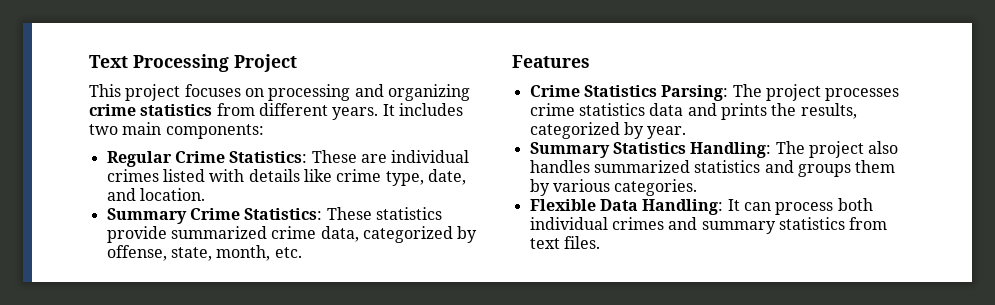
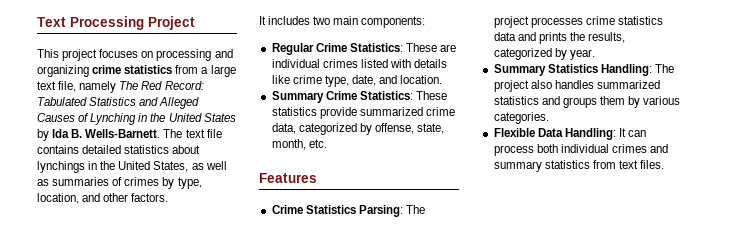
- This project focuses on processing and organizing crime statistics from different years. It includes two main components:
+ This project focuses on processing and organizing crime statistics from a large text file, namely The Red Record: Tabulated Statistics and Alleged Causes of Lynching in the United States by Ida B. Wells-Barnett. The text file contains detailed statistics about lynchings in the United States, as well as summaries of crimes by type, location, and other factors.
+ It includes two main components:

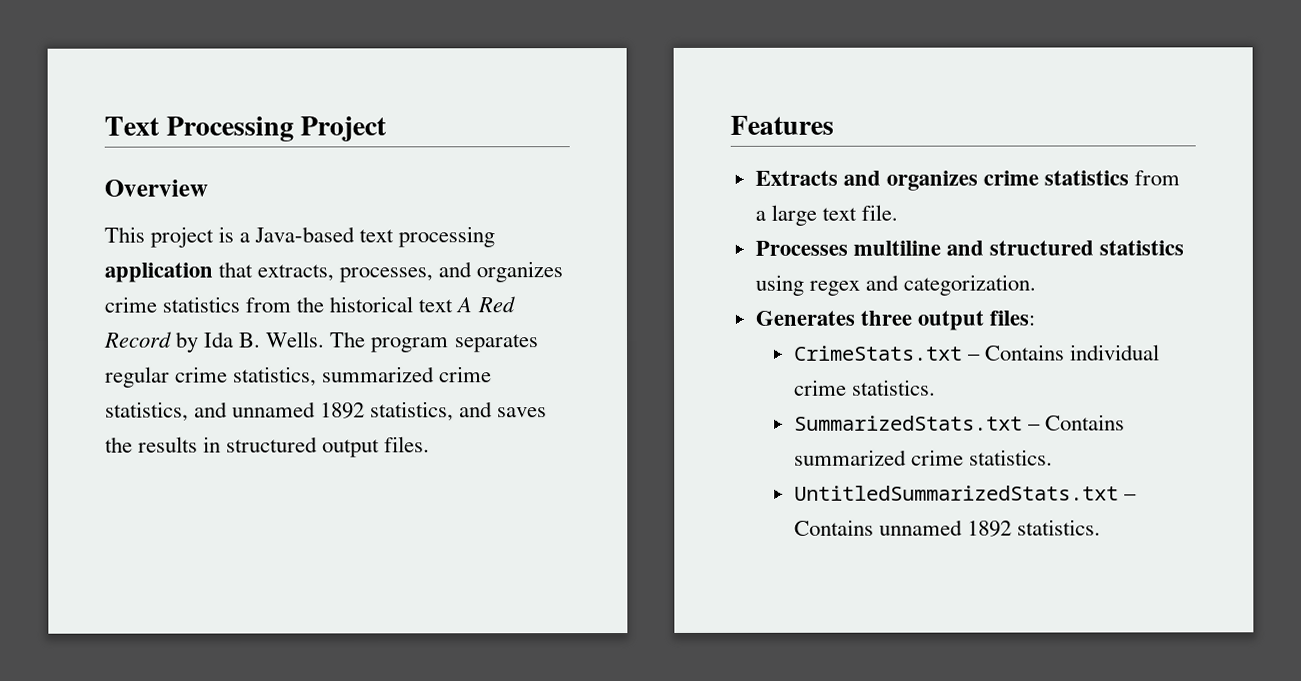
+ Overview
- This project focuses on processing and organizing crime statistics from a large text file, namely The Red Record: Tabulated Statistics and Alleged Causes of Lynching in the United States by Ida B. Wells-Barnett. The text file contains detailed statistics about lynchings in the United States, as well as summaries of crimes by type, location, and other factors.
- It includes two main components:
- Regular Crime Statistics: These are individual crimes listed with details like crime type, date, and location.
- Summary Crime Statistics: These statistics provide summarized crime data, categorized by offense, state, month, etc.
+ This project is a Java-based text processing application that extracts, processes, and organizes crime statistics from the historical text A Red Record by Ida B. Wells. The program separates regular crime statistics, summarized crime statistics, and unnamed 1892 statistics, and saves the results in structured output files.
  Features
- Crime Statistics Parsing: The project processes crime statistics data and prints the results, categorized by year.
- Summary Statistics Handling: The project also handles summarized statistics and groups them by various categories.
- Flexible Data Handling: It can process both individual crimes and summary statistics from text files.
+ Extracts and organizes crime statistics from a large text file.
+ Processes multiline and structured statistics using regex and categorization.
+ Generates three output files:
+ CrimeStats.txt – Contains individual crime statistics.
+ SummarizedStats.txt – Contains summarized crime statistics.
+ UntitledSummarizedStats.txt – Contains unnamed 1892 statistics.

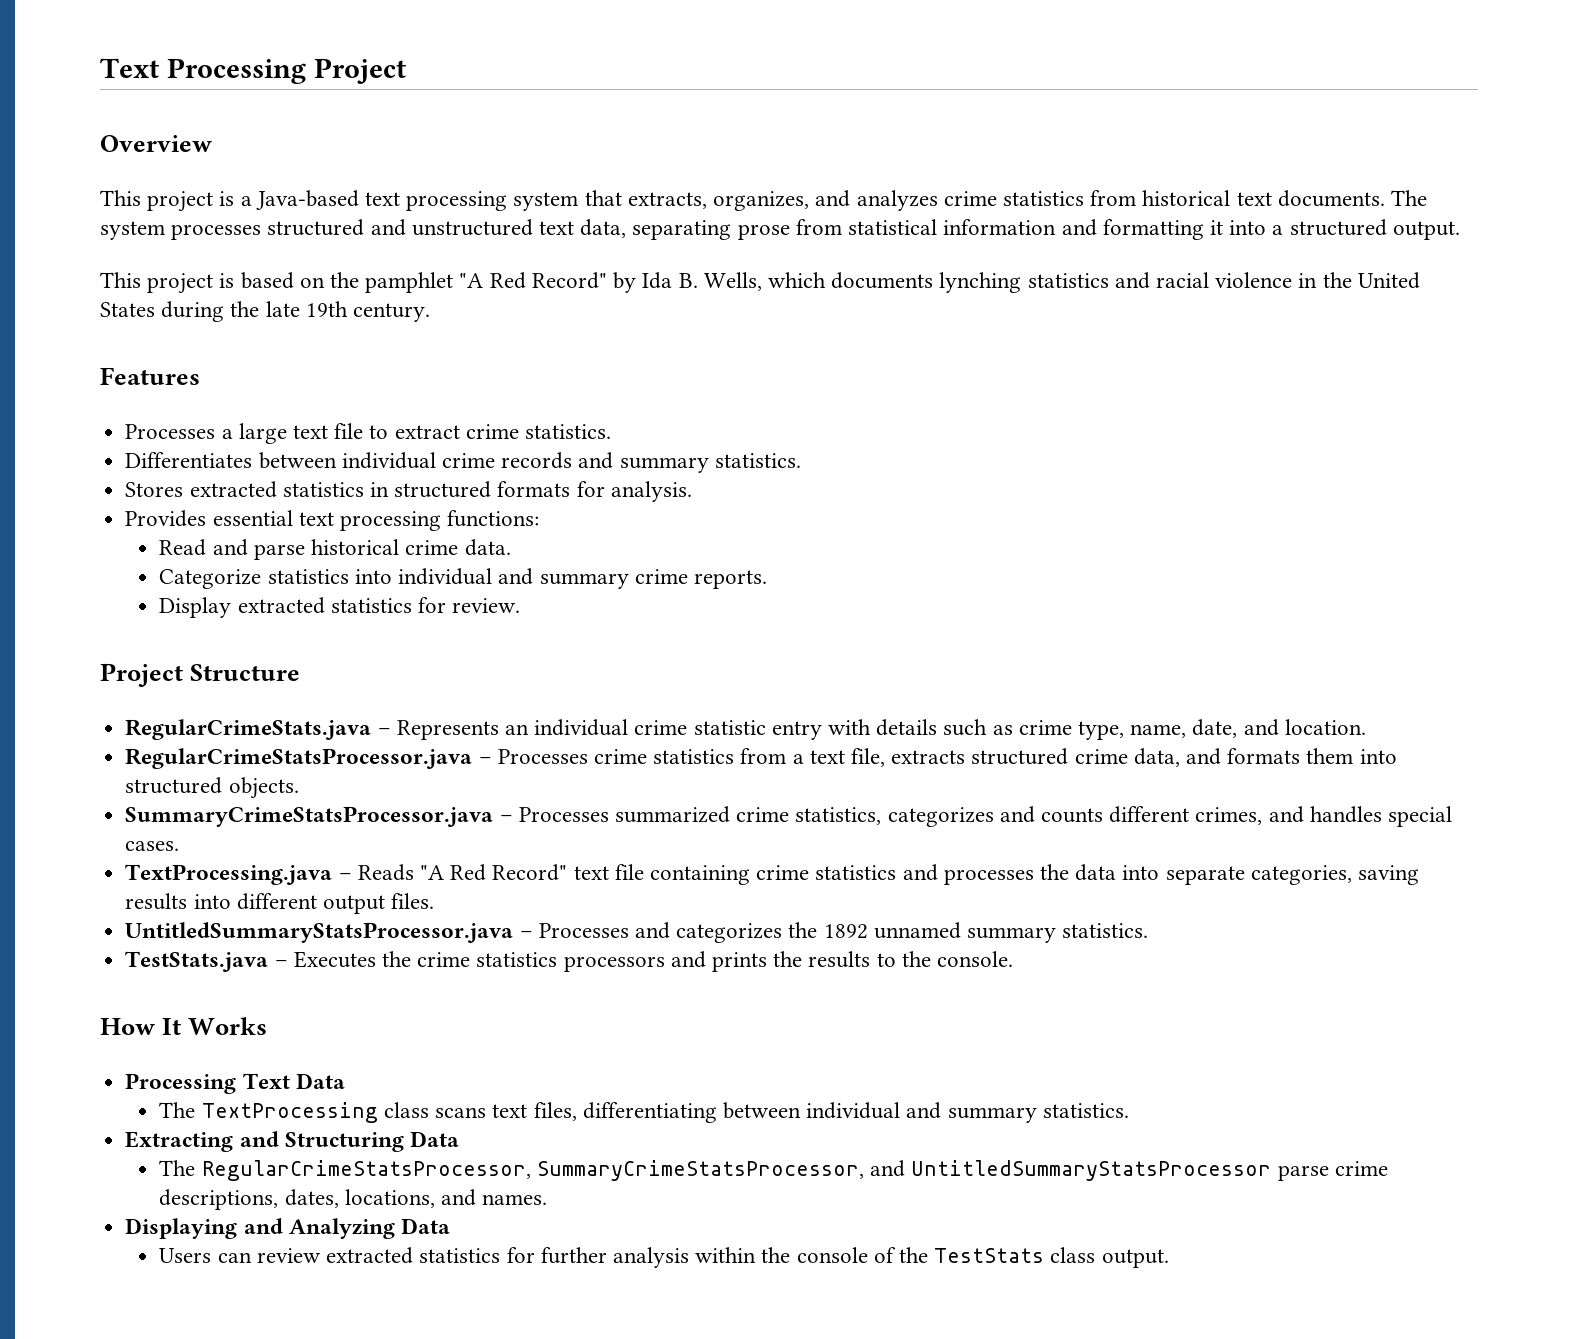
- This project is a Java-based text processing application that extracts, processes, and organizes crime statistics from the historical text A Red Record by Ida B. Wells. The program separates regular crime statistics, summarized crime statistics, and unnamed 1892 statistics, and saves the results in structured output files.
+ This project is a Java-based text processing system that extracts, organizes, and analyzes crime statistics from historical text documents. The system processes structured and unstructured text data, separating prose from statistical information and formatting it into a structured output.
+ This project is based on the pamphlet "A Red Record" by Ida B. Wells, which documents lynching statistics and racial violence in the United States during the late 19th century.
  Features
- Extracts and organizes crime statistics from a large text file.
- Processes multiline and structured statistics using regex and categorization.
- Generates three output files:
- CrimeStats.txt – Contains individual crime statistics.
- SummarizedStats.txt – Contains summarized crime statistics.
- UntitledSummarizedStats.txt – Contains unnamed 1892 statistics.
+ Processes a large text file to extract crime statistics.
+ Differentiates between individual crime records and summary statistics.
+ Stores extracted statistics in structured formats for analysis.
+ Provides essential text processing functions:
+ Read and parse historical crime data.
+ Categorize statistics into individual and summary crime reports.
+ Display extracted statistics for review.
+ Project Structure
+ RegularCrimeStats.java – Represents an individual crime statistic entry with details such as crime type, name, date, and location.
+ RegularCrimeStatsProcessor.java – Processes crime statistics from a text file, extracts structured crime data, and formats them into structured objects.
+ SummaryCrimeStatsProcessor.java – Processes summarized crime statistics, categorizes and counts different crimes, and handles special cases.
+ TextProcessing.java – Reads "A Red Record" text file containing crime statistics and processes the data into separate categories, saving results into different output files.
+ UntitledSummaryStatsProcessor.java – Processes and categorizes the 1892 unnamed summary statistics.
+ TestStats.java – Executes the crime statistics processors and prints the results to the console.
+ How It Works
+ Processing Text Data
+ The TextProcessing class scans text files, differentiating between individual and summary statistics.
+ Extracting and Structuring Data
+ The RegularCrimeStatsProcessor, SummaryCrimeStatsProcessor, and UntitledSummaryStatsProcessor parse crime descriptions, dates, locations, and names.
+ Displaying and Analyzing Data
+ Users can review extracted statistics for further analysis within the console of the TestStats class output.

